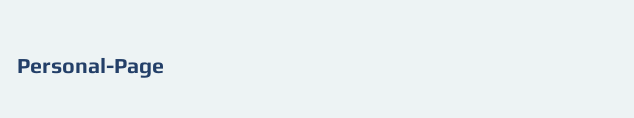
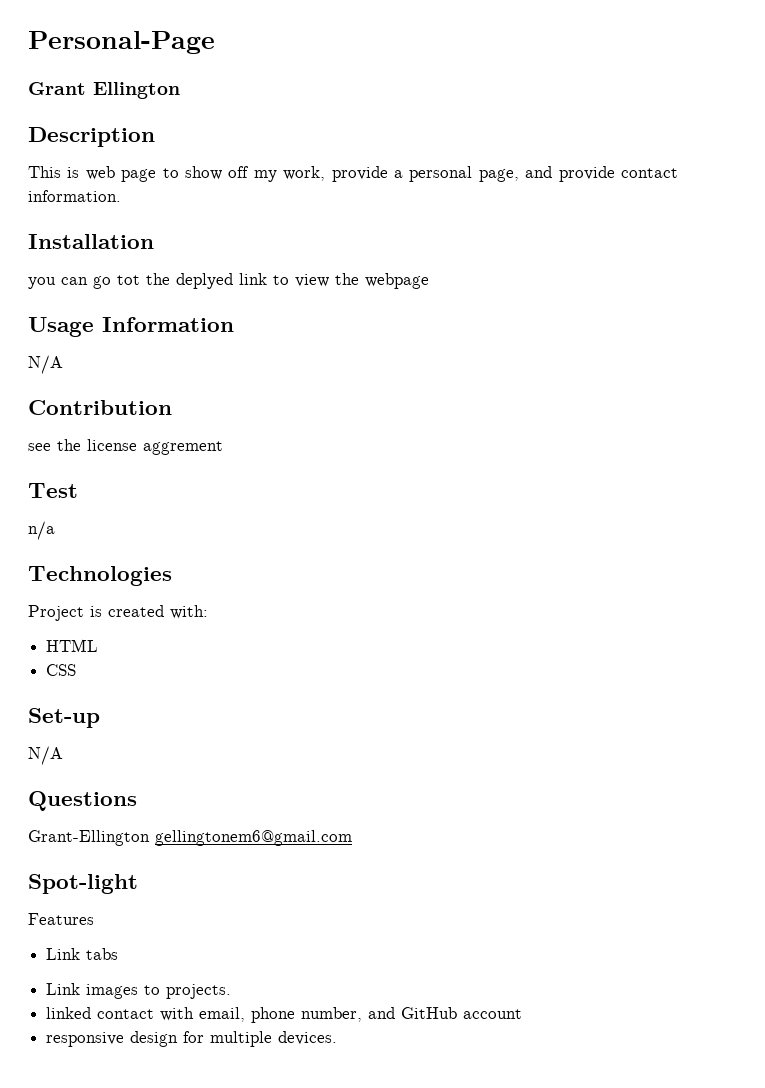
+ Grant Ellington
+ Description
+ This is web page to show off my work, provide a personal page, and provide contact information.
+ Installation
+ you can go tot the deplyed link to view the webpage
+ Usage Information
+ N/A
+ Contribution
+ see the license aggrement
+ Test
+ n/a
+ Technologies
+ Project is created with:
+ HTML
+ CSS
+ Set-up
+ N/A
+ Questions
+ Grant-Ellington gellingtonem6@gmail.com
+ Spot-light
+ Features
+ Link tabs
+ Link images to projects.
+ linked contact with email, phone number, and GitHub account
+ responsive design for multiple devices.

